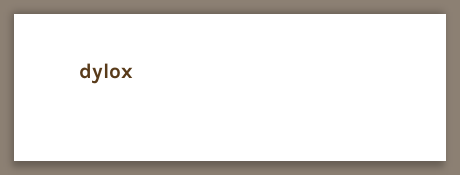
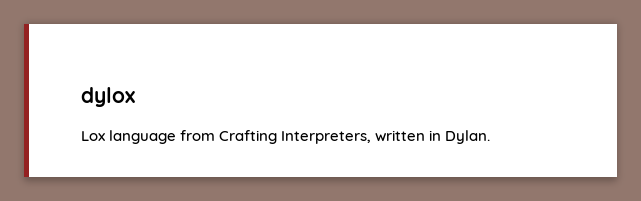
+ Lox language from Crafting Interpreters, written in Dylan.

